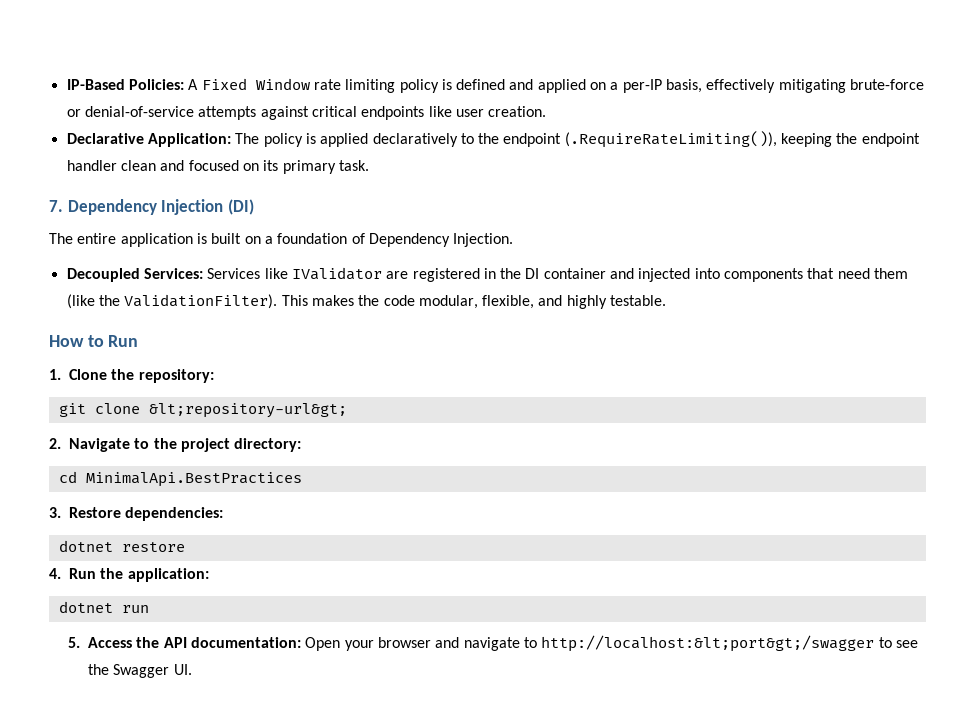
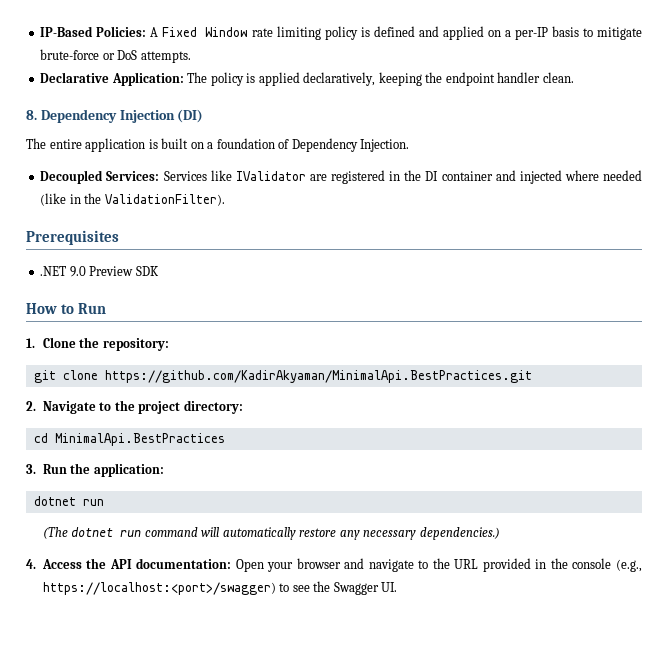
- IP-Based Policies: A Fixed Window rate limiting policy is defined and applied on a per-IP basis, effectively mitigating brute-force or denial-of-service attempts against critical endpoints like user creation.
+ IP-Based Policies: A Fixed Window rate limiting policy is defined and applied on a per-IP basis to mitigate brute-force or DoS attempts.
- Declarative Application: The policy is applied declaratively to the endpoint (.RequireRateLimiting()), keeping the endpoint handler clean and focused on its primary task.
- 7. Dependency Injection (DI)
+ Declarative Application: The policy is applied declaratively, keeping the endpoint handler clean.
+ 8. Dependency Injection (DI)
- Decoupled Services: Services like IValidator are registered in the DI container and injected into components that need them (like the ValidationFilter). This makes the code modular, flexible, and highly testable.
+ Decoupled Services: Services like IValidator are registered in the DI container and injected where needed (like in the ValidationFilter).
+ Prerequisites
+ .NET 9.0 Preview SDK
- git clone &lt;repository-url&gt;
+ git clone https://github.com/KadirAkyaman/MinimalApi.BestPractices.git
- 3. Restore dependencies:
- dotnet restore
- 4. Run the application:
+ 3. Run the application:
- 5. Access the API documentation: Open your browser and navigate to http://localhost:&lt;port&gt;/swagger to see the Swagger UI.
+ (The dotnet run command will automatically restore any necessary dependencies.)
+ 4. Access the API documentation: Open your browser and navigate to the URL provided in the console (e.g., https://localhost:<port>/swagger) to see the Swagger UI.

